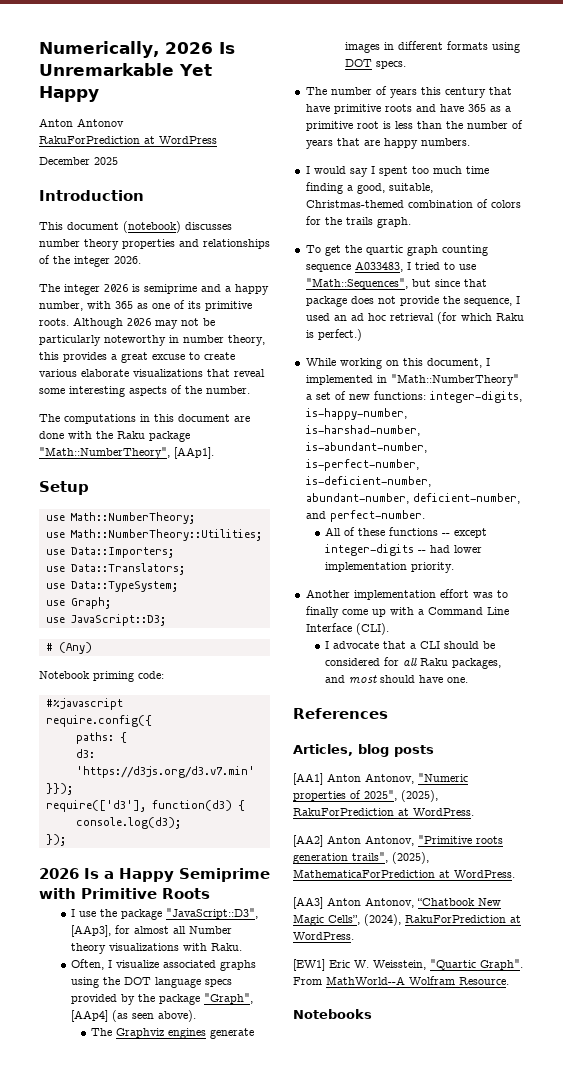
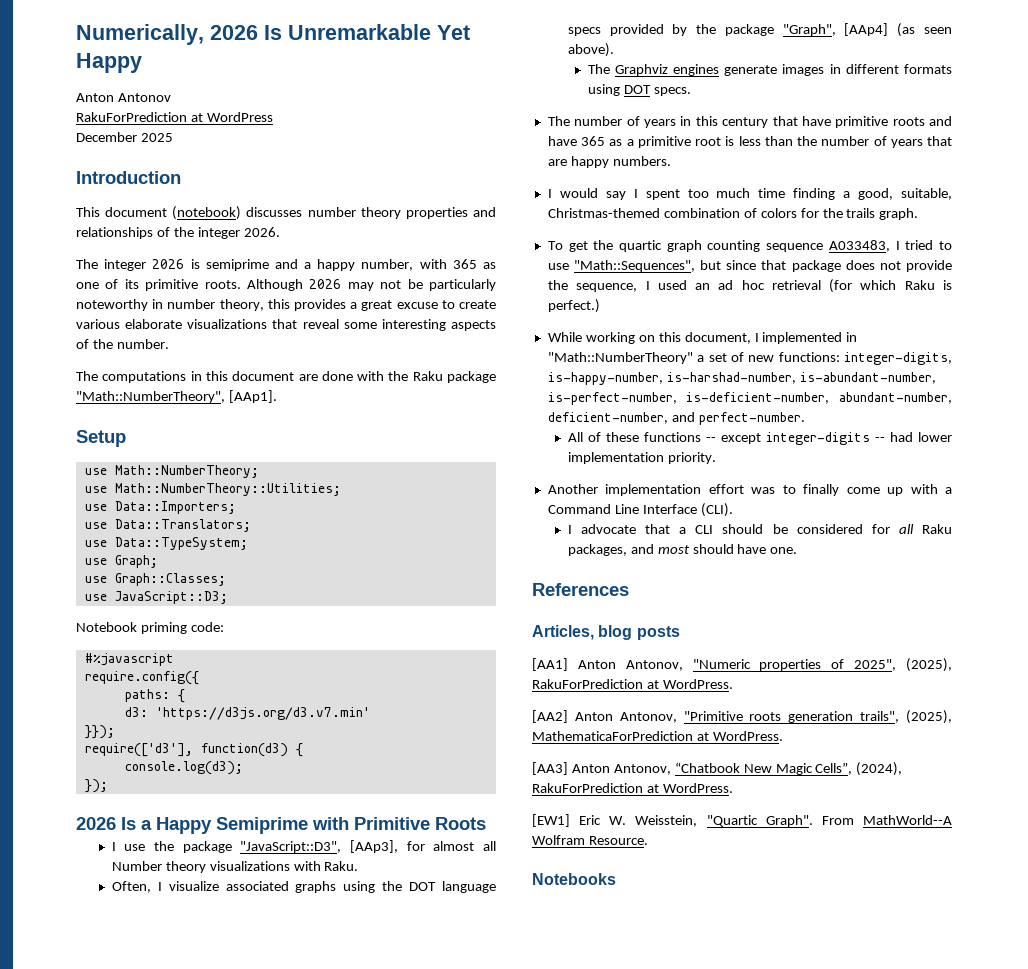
+ use Graph::Classes;
- # (Any)
- The number of years this century that have primitive roots and have 365 as a primitive root is less than the number of years that are happy numbers.
+ The number of years in this century that have primitive roots and have 365 as a primitive root is less than the number of years that are happy numbers.

